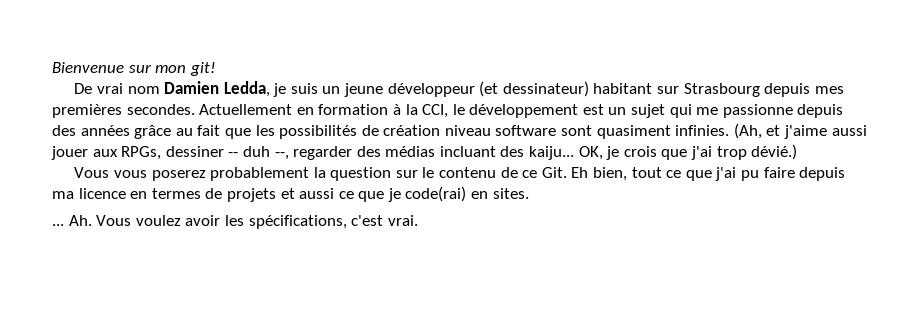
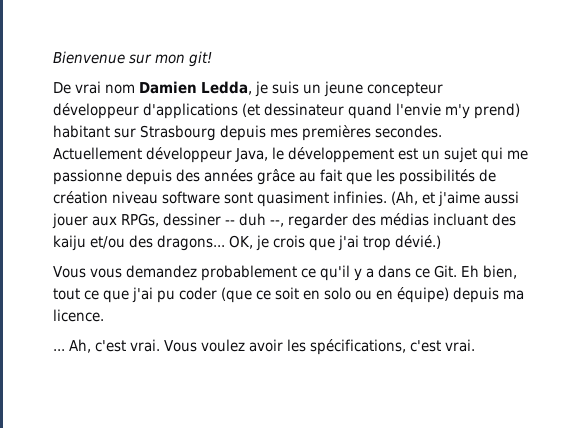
- De vrai nom Damien Ledda, je suis un jeune développeur (et dessinateur) habitant sur Strasbourg depuis mes premières secondes.
+ De vrai nom Damien Ledda, je suis un jeune concepteur développeur d'applications (et dessinateur quand l'envie m'y prend) habitant sur Strasbourg depuis mes premières secondes.
- Actuellement en formation à la CCI, le développement est un sujet qui me passionne depuis des années grâce au fait que les possibilités de création niveau software sont quasiment infinies.
+ Actuellement développeur Java, le développement est un sujet qui me passionne depuis des années grâce au fait que les possibilités de création niveau software sont quasiment infinies.
- (Ah, et j'aime aussi jouer aux RPGs, dessiner -- duh --, regarder des médias incluant des kaiju...
+ (Ah, et j'aime aussi jouer aux RPGs, dessiner -- duh --, regarder des médias incluant des kaiju et/ou des dragons...
- Vous vous poserez probablement la question sur le contenu de ce Git. Eh bien, tout ce que j'ai pu faire depuis ma licence en termes de projets et aussi ce que je code(rai) en sites.
- ... Ah. Vous voulez avoir les spécifications, c'est vrai.
+ Vous vous demandez probablement ce qu'il y a dans ce Git. Eh bien, tout ce que j'ai pu coder (que ce soit en solo ou en équipe) depuis ma licence.
+ ... Ah, c'est vrai. Vous voulez avoir les spécifications, c'est vrai.

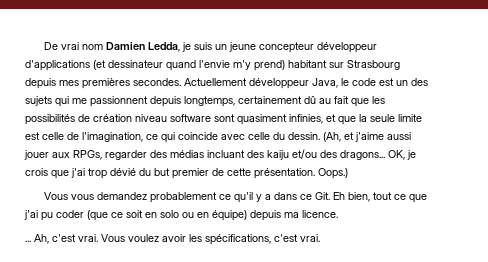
- Bienvenue sur mon git!
- Actuellement développeur Java, le développement est un sujet qui me passionne depuis des années grâce au fait que les possibilités de création niveau software sont quasiment infinies.
+ Actuellement développeur Java, le code est un des sujets qui me passionnent depuis longtemps, certainement dû au fait que les possibilités de création niveau software sont quasiment infinies, et que la seule limite est celle de l'imagination, ce qui coincide avec celle du dessin.
- (Ah, et j'aime aussi jouer aux RPGs, dessiner -- duh --, regarder des médias incluant des kaiju et/ou des dragons...
+ (Ah, et j'aime aussi jouer aux RPGs, regarder des médias incluant des kaiju et/ou des dragons...
- OK, je crois que j'ai trop dévié.)
+ OK, je crois que j'ai trop dévié du but premier de cette présentation. Oops.)

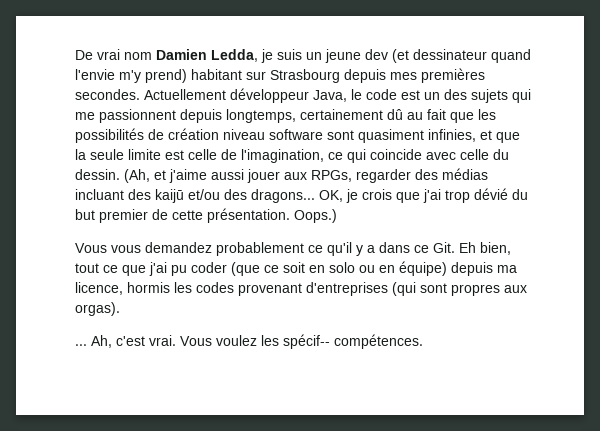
- De vrai nom Damien Ledda, je suis un jeune concepteur développeur d'applications (et dessinateur quand l'envie m'y prend) habitant sur Strasbourg depuis mes premières secondes.
+ De vrai nom Damien Ledda, je suis un jeune dev (et dessinateur quand l'envie m'y prend) habitant sur Strasbourg depuis mes premières secondes.
- (Ah, et j'aime aussi jouer aux RPGs, regarder des médias incluant des kaiju et/ou des dragons...
+ (Ah, et j'aime aussi jouer aux RPGs, regarder des médias incluant des kaijū et/ou des dragons...
- Vous vous demandez probablement ce qu'il y a dans ce Git. Eh bien, tout ce que j'ai pu coder (que ce soit en solo ou en équipe) depuis ma licence.
+ Vous vous demandez probablement ce qu'il y a dans ce Git. Eh bien, tout ce que j'ai pu coder (que ce soit en solo ou en équipe) depuis ma licence, hormis les codes provenant d'entreprises (qui sont propres aux orgas).
- Vous voulez avoir les spécifications, c'est vrai.
+ Vous voulez les spécif-- compétences.

